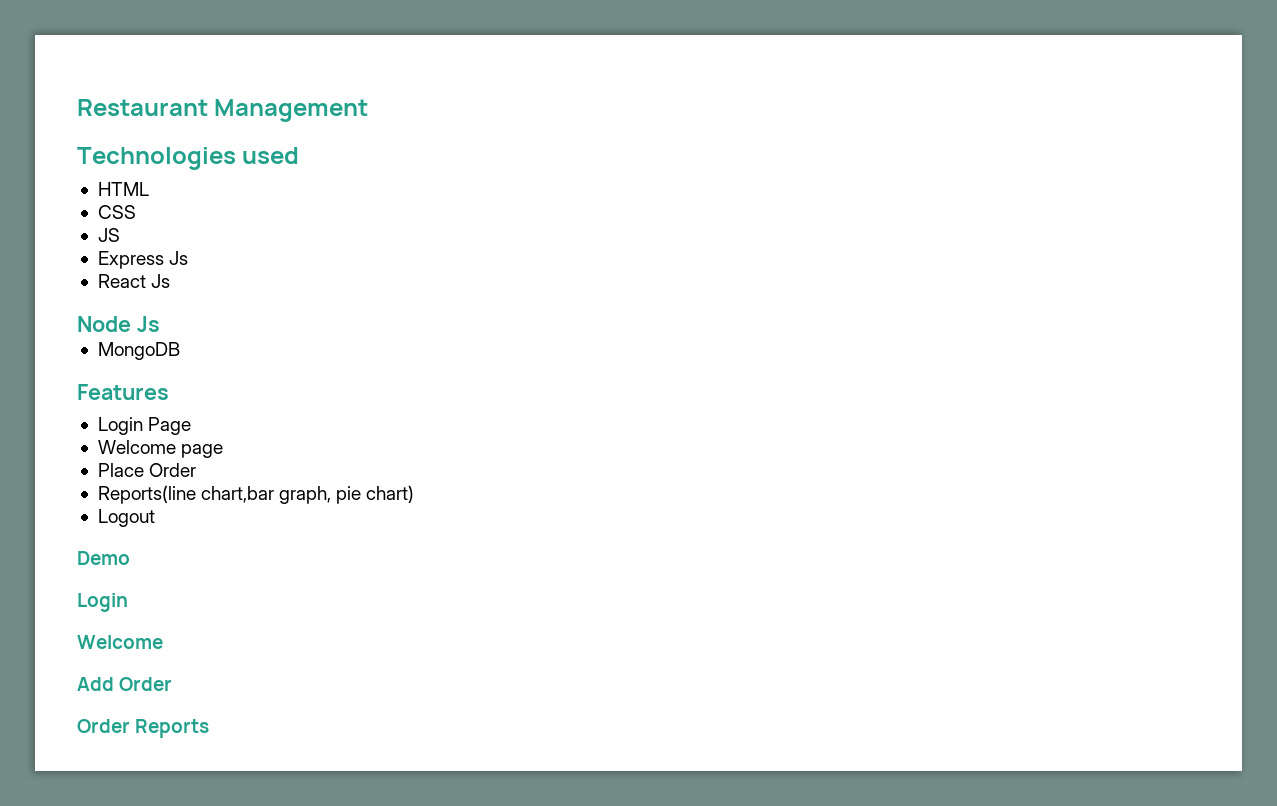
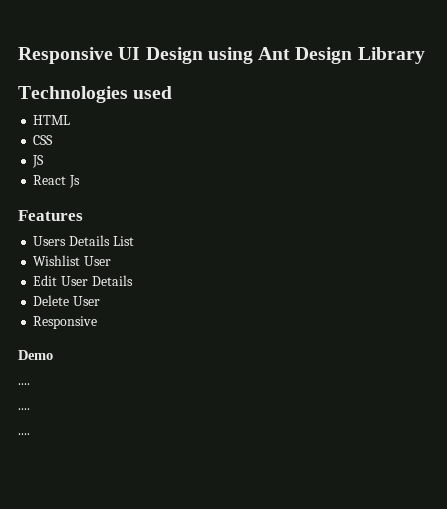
- Restaurant Management
+ Responsive UI Design using Ant Design Library
- Express Js
- Node Js
- MongoDB
  Features
- Login Page
- Welcome page
- Place Order
- Reports(line chart,bar graph, pie chart)
- Logout
+ Users Details List
+ Wishlist User
+ Edit User Details
+ Delete User
+ Responsive
  Demo
- Login
- Welcome
- Add Order
- Order Reports
+ ....
+ ....
+ ....

